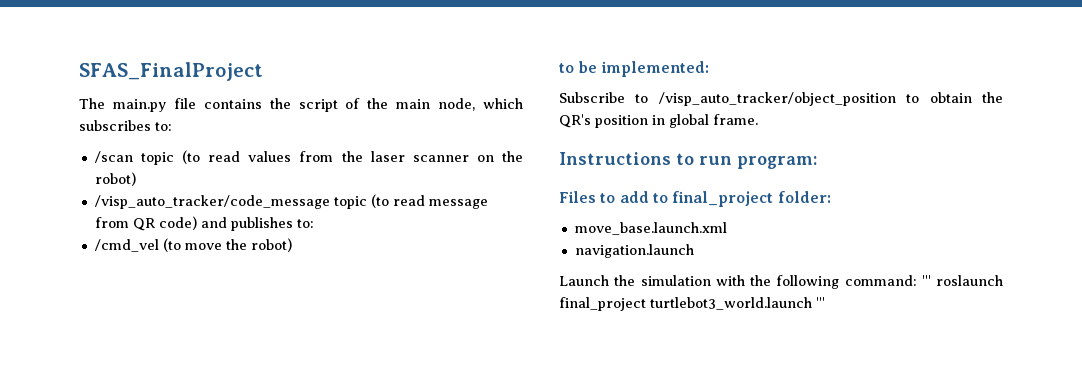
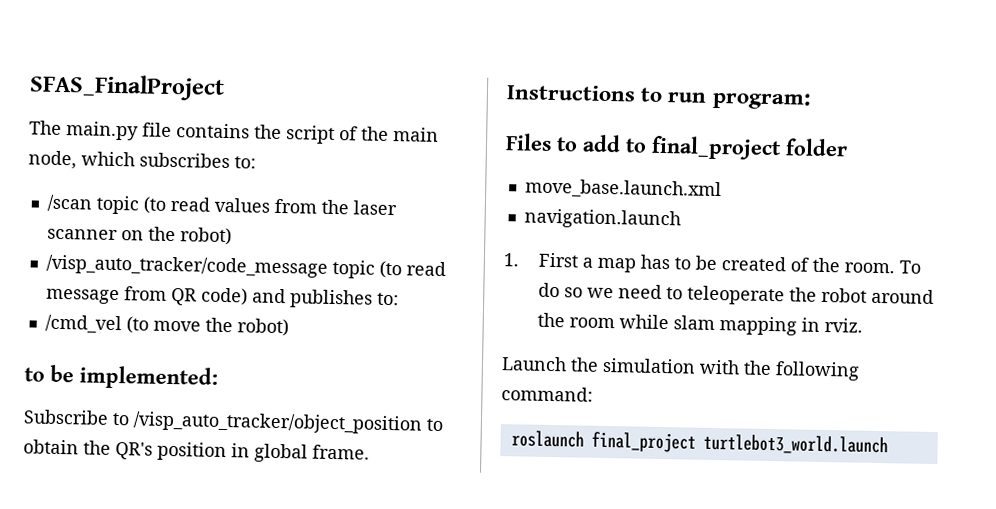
- Files to add to final_project folder:
+ Files to add to final_project folder
+ 1. First a map has to be created of the room. To do so we need to teleoperate the robot around the room while slam mapping in rviz.
- Launch the simulation with the following command: ''' roslaunch final_project turtlebot3_world.launch '''
+ Launch the simulation with the following command:
+ roslaunch final_project turtlebot3_world.launch

